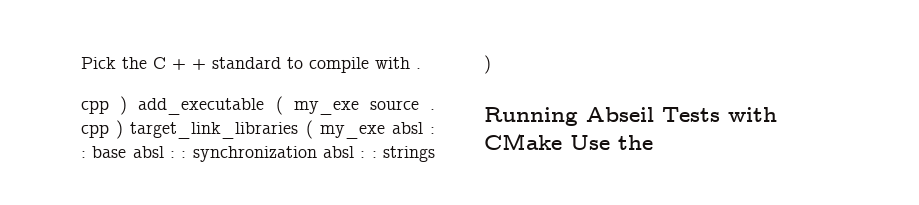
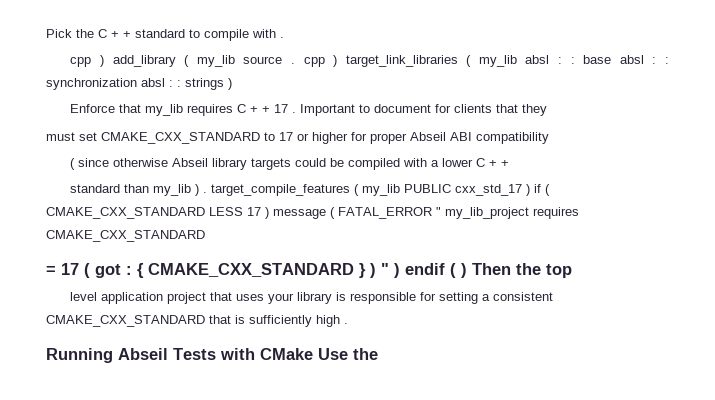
- cpp ) add_executable ( my_exe source . cpp ) target_link_libraries ( my_exe absl : : base absl : : synchronization absl : : strings )
+ cpp ) add_library ( my_lib source . cpp ) target_link_libraries ( my_lib absl : : base absl : : synchronization absl : : strings )
+ Enforce that my_lib requires C + + 17 . Important to document for clients that they
+ must set CMAKE_CXX_STANDARD to 17 or higher for proper Abseil ABI compatibility
+ ( since otherwise Abseil library targets could be compiled with a lower C + +
+ standard than my_lib ) . target_compile_features ( my_lib PUBLIC cxx_std_17 ) if ( CMAKE_CXX_STANDARD LESS 17 ) message ( FATAL_ERROR " my_lib_project requires CMAKE_CXX_STANDARD
+ = 17 ( got : { CMAKE_CXX_STANDARD } ) " ) endif ( ) Then the top
+ level application project that uses your library is responsible for setting a consistent CMAKE_CXX_STANDARD that is sufficiently high .

